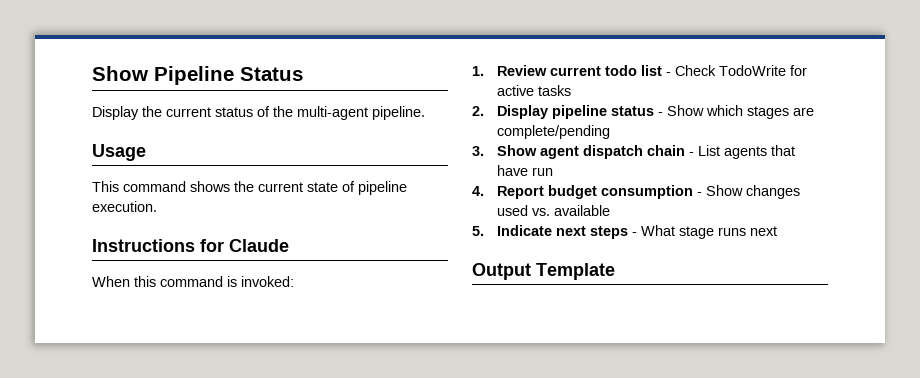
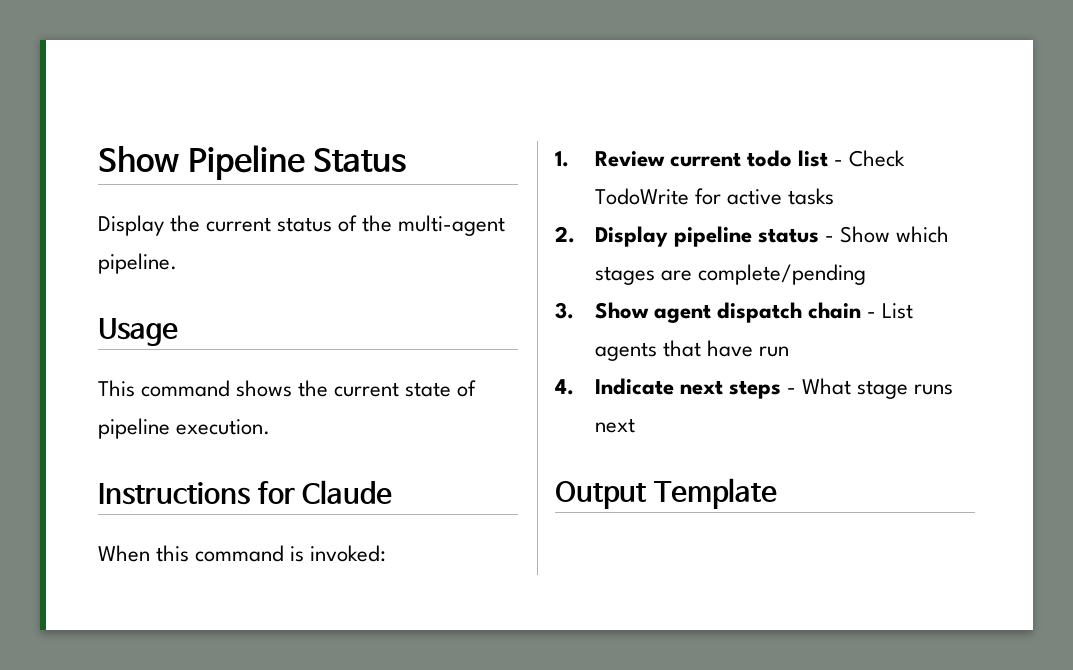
- 4. Report budget consumption - Show changes used vs. available
- 5. Indicate next steps - What stage runs next
+ 4. Indicate next steps - What stage runs next

